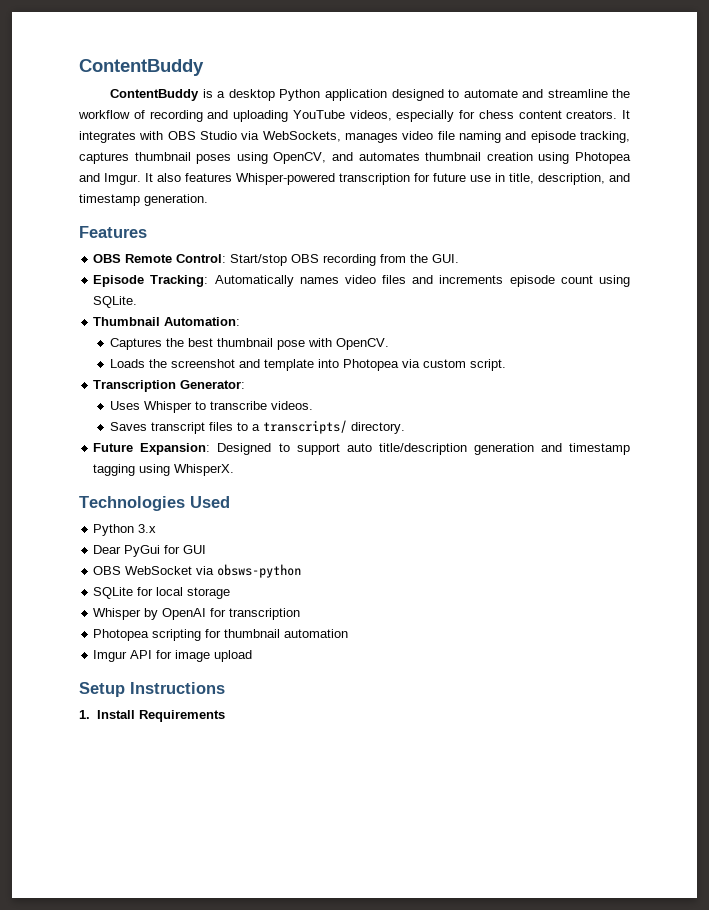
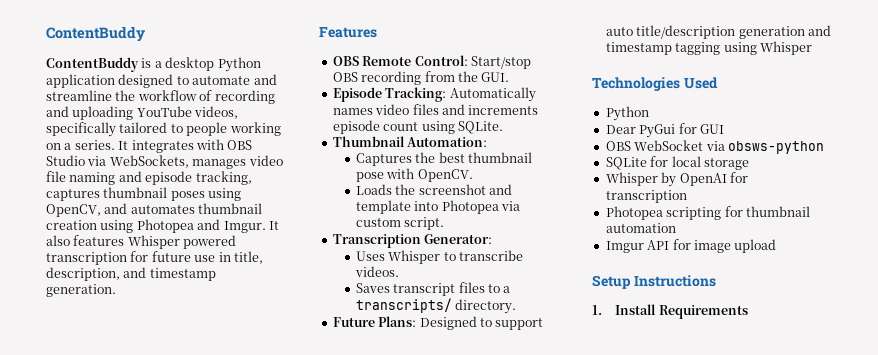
- ContentBuddy is a desktop Python application designed to automate and streamline the workflow of recording and uploading YouTube videos, especially for chess content creators.
+ ContentBuddy is a desktop Python application designed to automate and streamline the workflow of recording and uploading YouTube videos, specifically tailored to people working on a series.
- It also features Whisper-powered transcription for future use in title, description, and timestamp generation.
+ It also features Whisper powered transcription for future use in title, description, and timestamp generation.
- Future Expansion: Designed to support auto title/description generation and timestamp tagging using WhisperX.
+ Future Plans: Designed to support auto title/description generation and timestamp tagging using Whisper
  Technologies Used
- Python 3.x
+ Python

